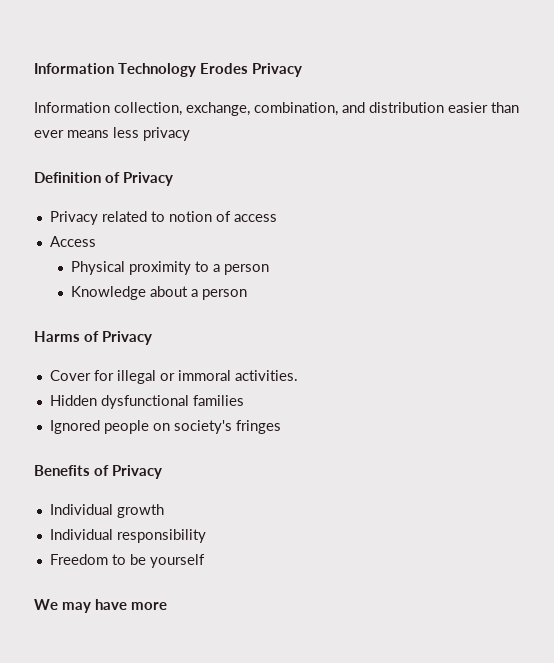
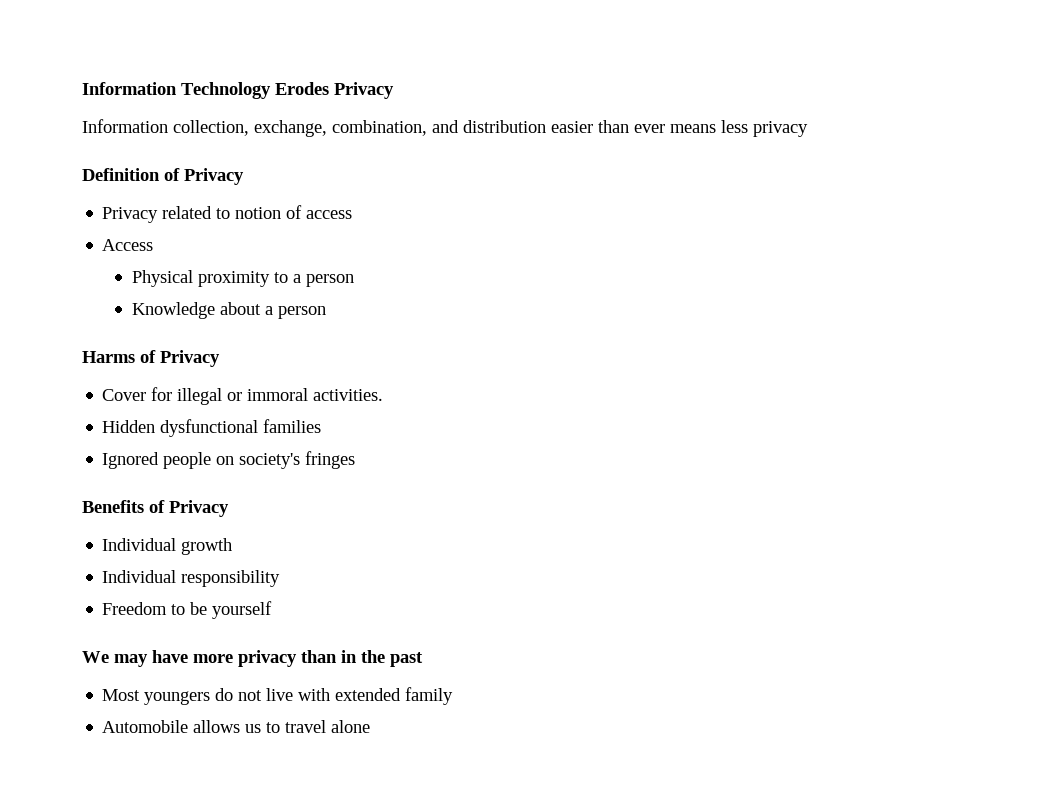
- We may have more
+ We may have more privacy than in the past
+ Most youngers do not live with extended family
+ Automobile allows us to travel alone

